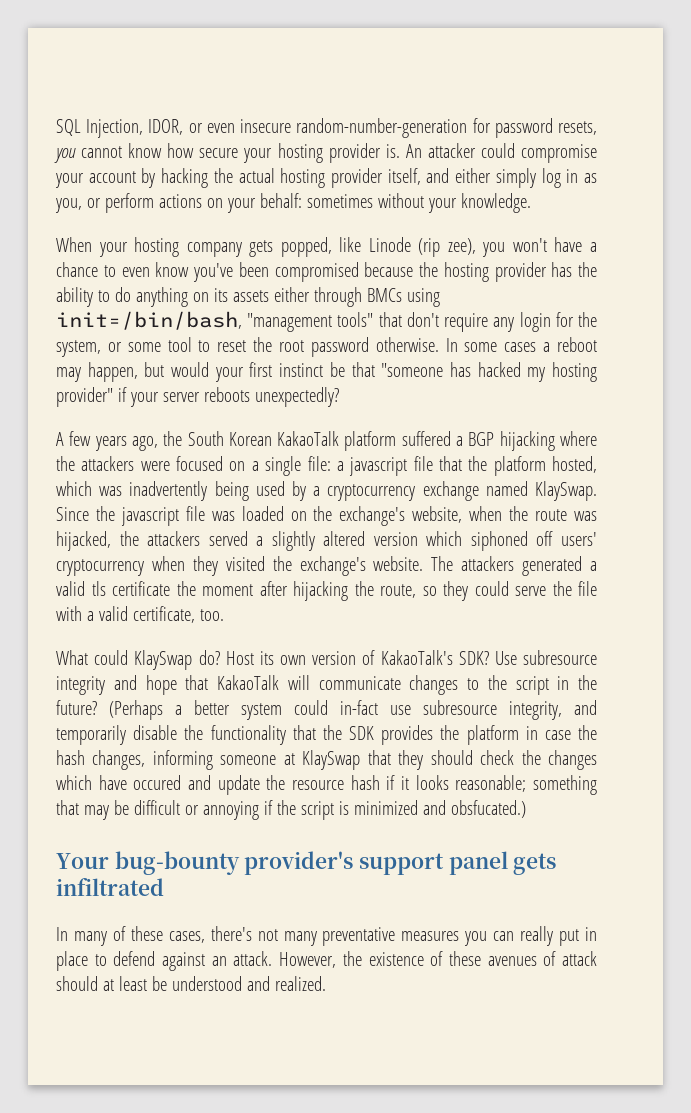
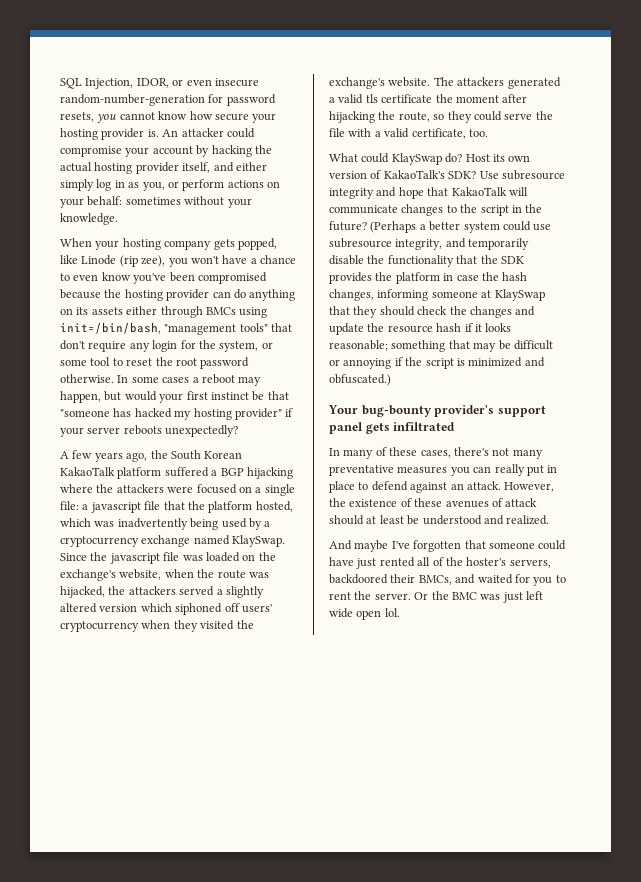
- When your hosting company gets popped, like Linode (rip zee), you won't have a chance to even know you've been compromised because the hosting provider has the ability to do anything on its assets either through BMCs using init=/bin/bash, "management tools" that don't require any login for the system, or some tool to reset the root password otherwise.
+ When your hosting company gets popped, like Linode (rip zee), you won't have a chance to even know you've been compromised because the hosting provider can do anything on its assets either through BMCs using init=/bin/bash, "management tools" that don't require any login for the system, or some tool to reset the root password otherwise.
- (Perhaps a better system could in-fact use subresource integrity, and temporarily disable the functionality that the SDK provides the platform in case the hash changes, informing someone at KlaySwap that they should check the changes which have occured and update the resource hash if it looks reasonable; something that may be difficult or annoying if the script is minimized and obsfucated.)
+ (Perhaps a better system could use subresource integrity, and temporarily disable the functionality that the SDK provides the platform in case the hash changes, informing someone at KlaySwap that they should check the changes and update the resource hash if it looks reasonable; something that may be difficult or annoying if the script is minimized and obfuscated.)
+ And maybe I've forgotten that someone could have just rented all of the hoster's servers, backdoored their BMCs, and waited for you to rent the server. Or the BMC was just left wide open lol.

